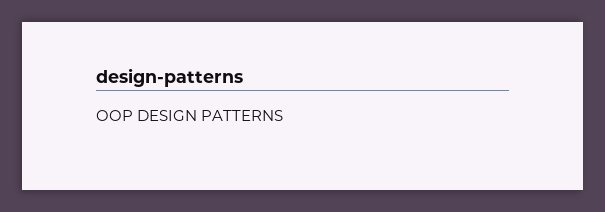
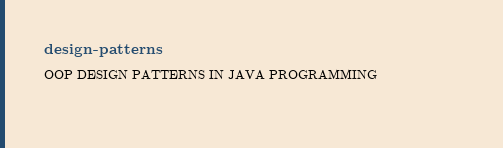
- OOP DESIGN PATTERNS
+ OOP DESIGN PATTERNS IN JAVA PROGRAMMING

